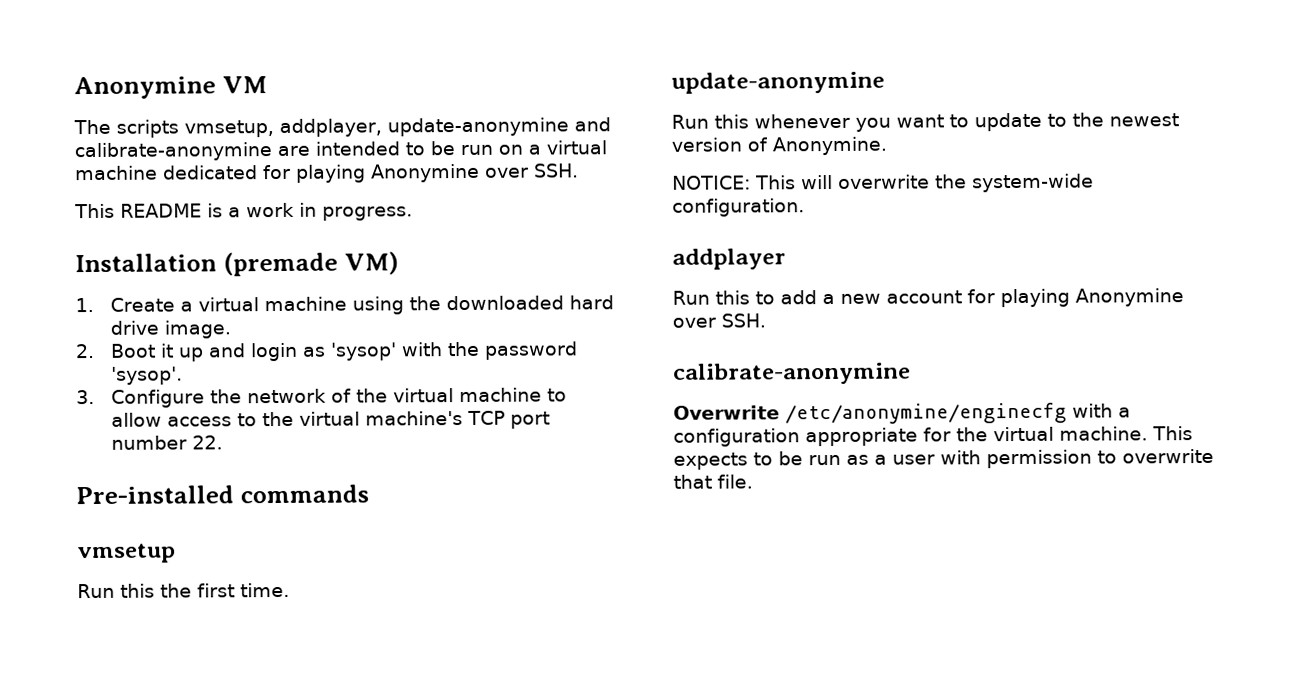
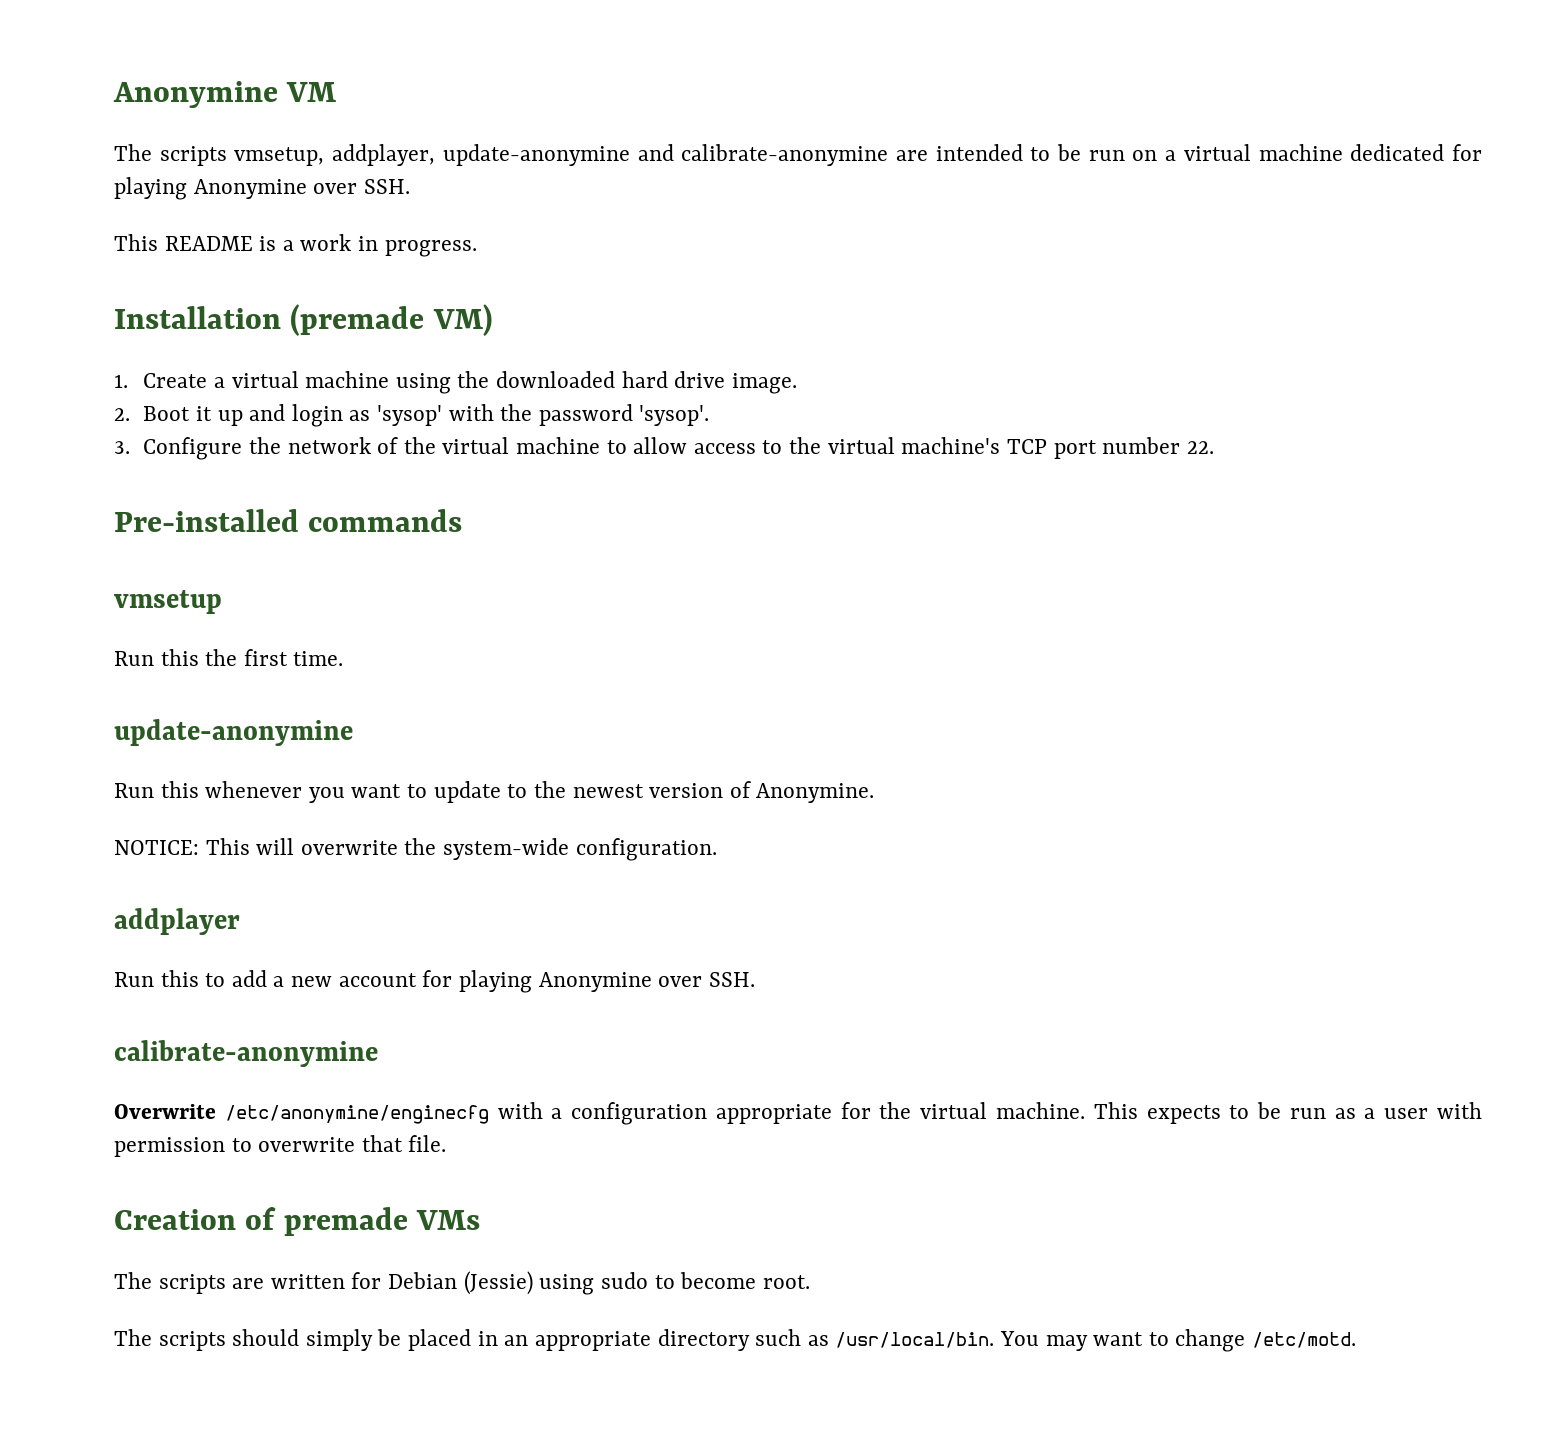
+ Creation of premade VMs
+ The scripts are written for Debian (Jessie) using sudo to become root.
+ The scripts should simply be placed in an appropriate directory such as /usr/local/bin. You may want to change /etc/motd.

